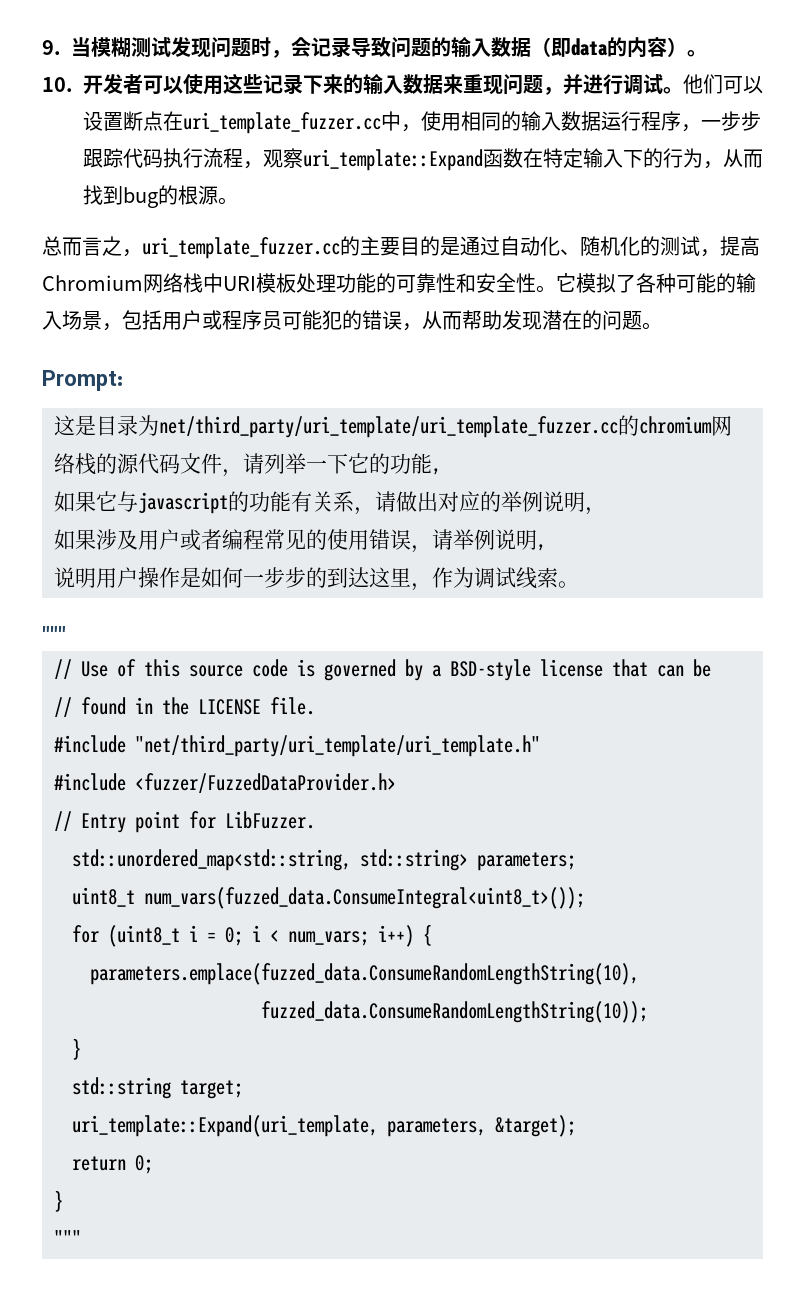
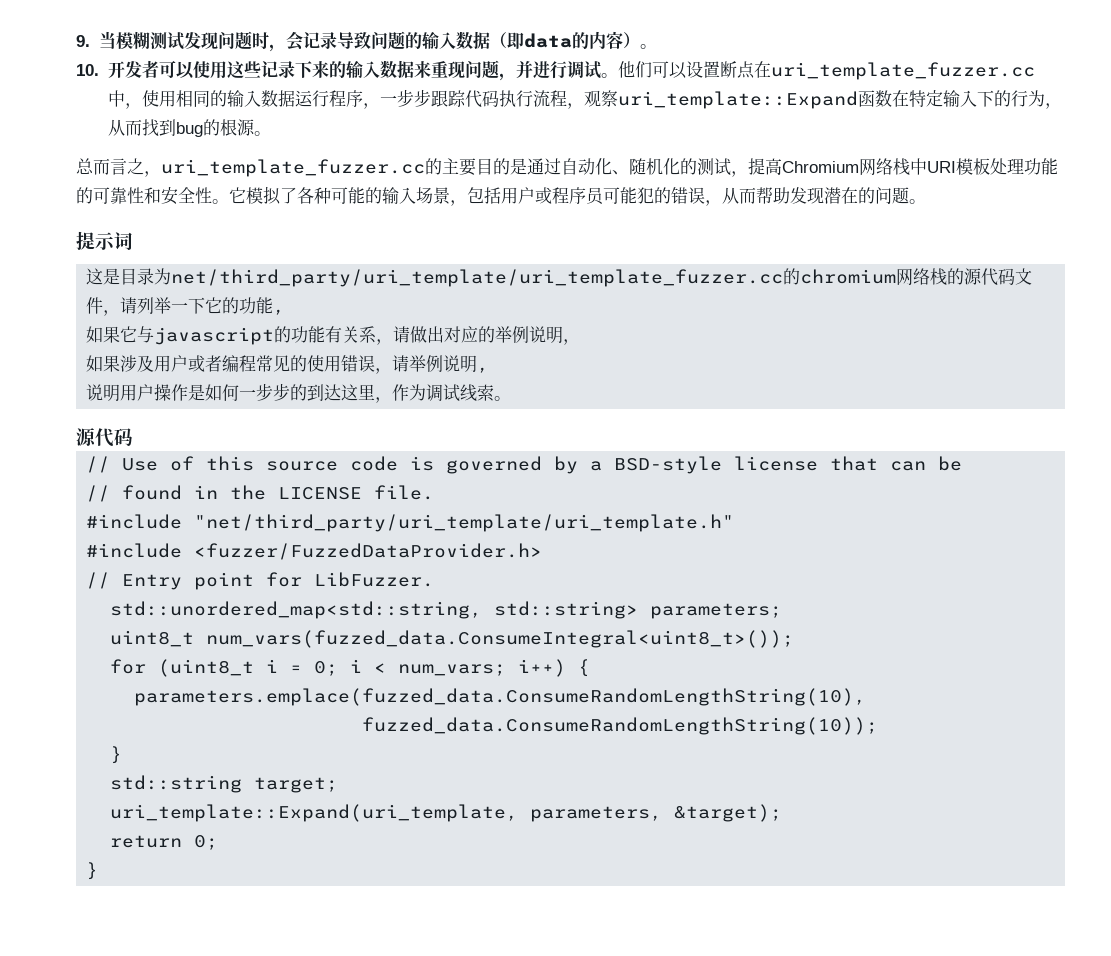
- Prompt:
+ 提示词
  说明用户操作是如何一步步的到达这里，作为调试线索。
- """
+ 源代码
  return 0;
  }
- """

